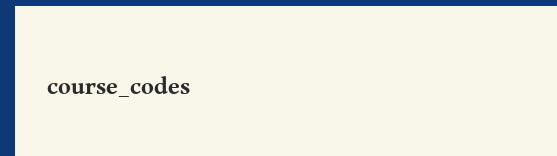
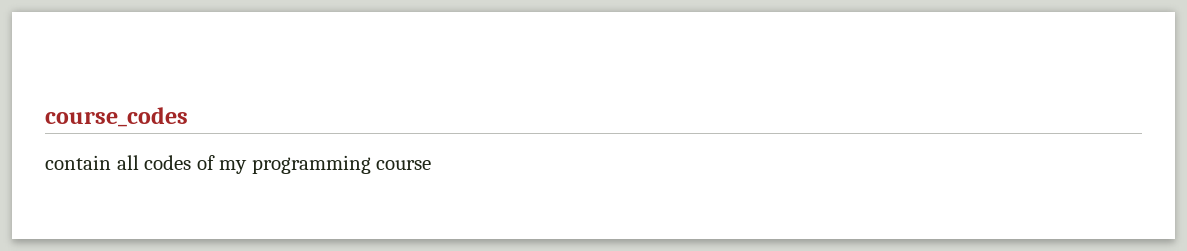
+ contain all codes of my programming course

